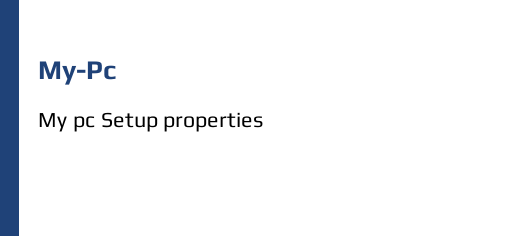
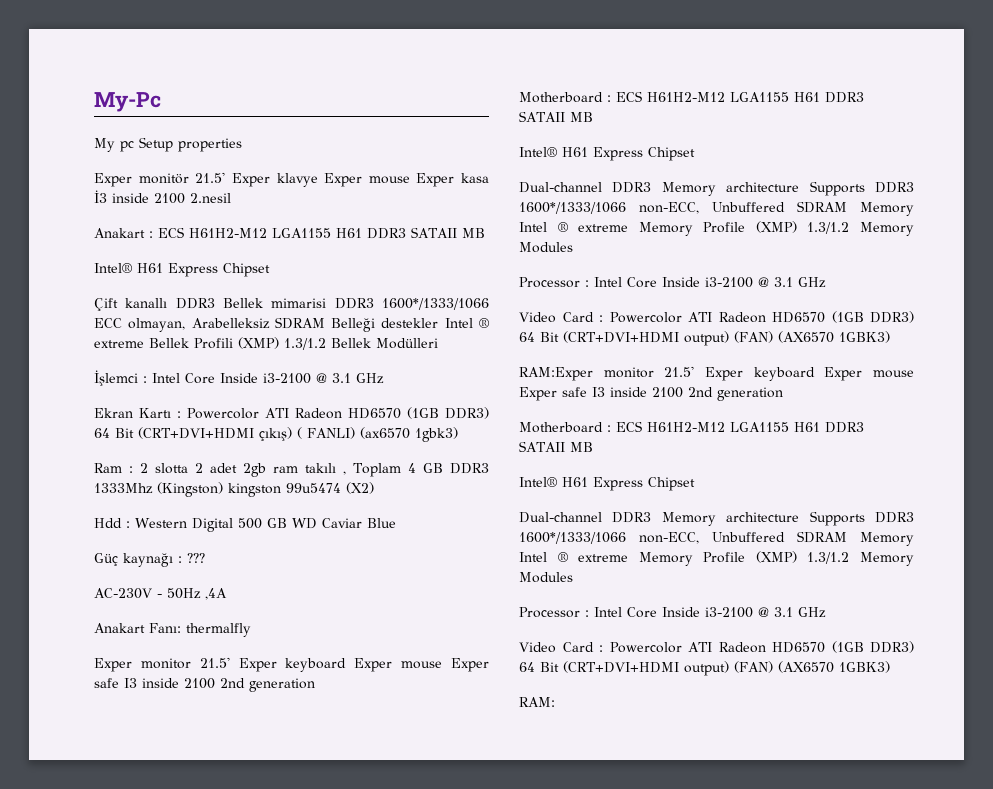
+ Exper monitör 21.5' Exper klavye Exper mouse Exper kasa İ3 inside 2100 2.nesil
+ Anakart : ECS H61H2-M12 LGA1155 H61 DDR3 SATAII MB
+ Intel® H61 Express Chipset
+ Çift kanallı DDR3 Bellek mimarisi DDR3 1600*/1333/1066 ECC olmayan, Arabelleksiz SDRAM Belleği destekler Intel ® extreme Bellek Profili (XMP) 1.3/1.2 Bellek Modülleri
+ İşlemci : Intel Core Inside i3-2100 @ 3.1 GHz
+ Ekran Kartı : Powercolor ATI Radeon HD6570 (1GB DDR3) 64 Bit (CRT+DVI+HDMI çıkış) ( FANLI) (ax6570 1gbk3)
+ Ram : 2 slotta 2 adet 2gb ram takılı , Toplam 4 GB DDR3 1333Mhz (Kingston) kingston 99u5474 (X2)
+ Hdd : Western Digital 500 GB WD Caviar Blue
+ Güç kaynağı : ???
+ AC-230V - 50Hz ,4A
+ Anakart Fanı: thermalfly
+ Exper monitor 21.5' Exper keyboard Exper mouse Exper safe I3 inside 2100 2nd generation
+ Motherboard : ECS H61H2-M12 LGA1155 H61 DDR3 SATAII MB
+ Intel® H61 Express Chipset
+ Dual-channel DDR3 Memory architecture Supports DDR3 1600*/1333/1066 non-ECC, Unbuffered SDRAM Memory Intel ® extreme Memory Profile (XMP) 1.3/1.2 Memory Modules
+ Processor : Intel Core Inside i3-2100 @ 3.1 GHz
+ Video Card : Powercolor ATI Radeon HD6570 (1GB DDR3) 64 Bit (CRT+DVI+HDMI output) (FAN) (AX6570 1GBK3)
+ RAM:Exper monitor 21.5' Exper keyboard Exper mouse Exper safe I3 inside 2100 2nd generation
+ Motherboard : ECS H61H2-M12 LGA1155 H61 DDR3 SATAII MB
+ Intel® H61 Express Chipset
+ Dual-channel DDR3 Memory architecture Supports DDR3 1600*/1333/1066 non-ECC, Unbuffered SDRAM Memory Intel ® extreme Memory Profile (XMP) 1.3/1.2 Memory Modules
+ Processor : Intel Core Inside i3-2100 @ 3.1 GHz
+ Video Card : Powercolor ATI Radeon HD6570 (1GB DDR3) 64 Bit (CRT+DVI+HDMI output) (FAN) (AX6570 1GBK3)
+ RAM:

